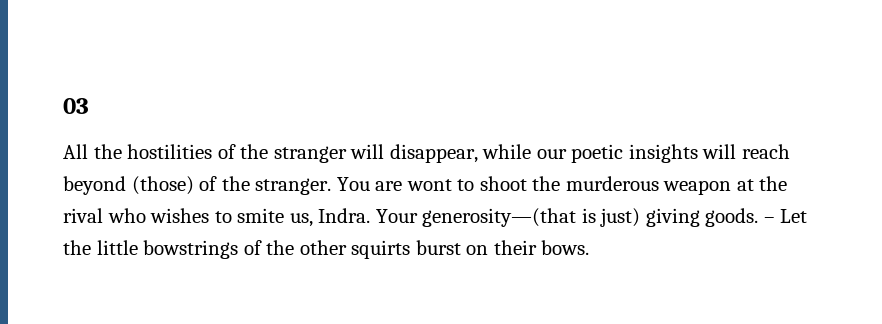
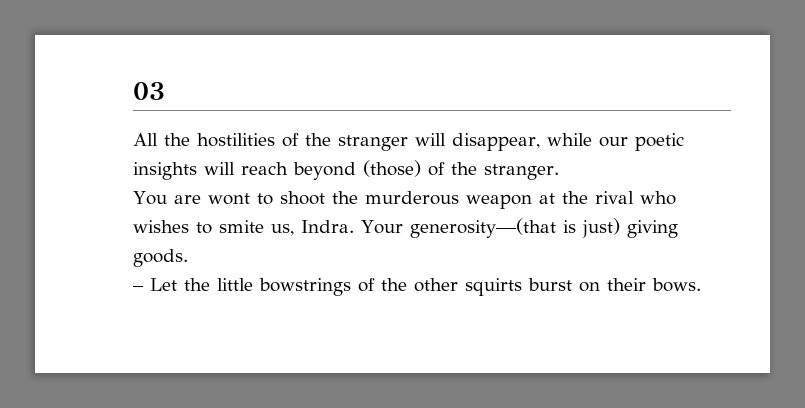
- All the hostilities of the stranger will disappear, while our poetic insights will reach beyond (those) of the stranger. You are wont to shoot the murderous weapon at the rival who wishes to smite us, Indra.
+ All the hostilities of the stranger will disappear, while our poetic insights will reach beyond (those) of the stranger.
+ You are wont to shoot the murderous weapon at the rival who wishes to smite us, Indra.
- Your generosity—(that is just) giving goods. – Let the little bowstrings of the other squirts burst on their bows.
+ Your generosity—(that is just) giving goods.
+ – Let the little bowstrings of the other squirts burst on their bows.

